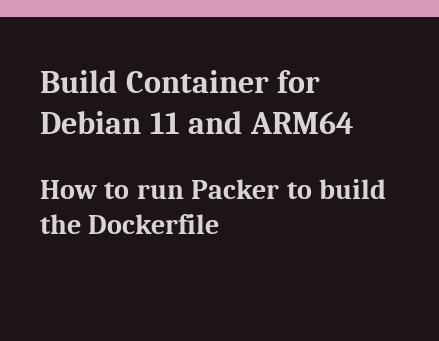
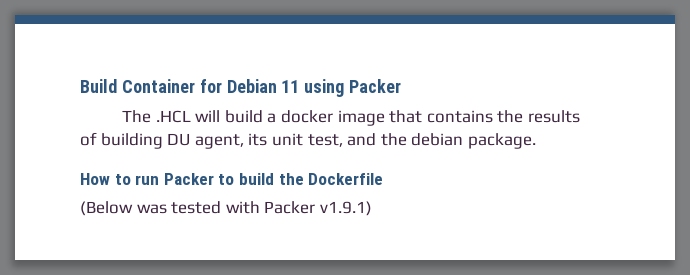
- Build Container for Debian 11 and ARM64
+ Build Container for Debian 11 using Packer
+ The .HCL will build a docker image that contains the results of building DU agent, its unit test, and the debian package.
+ (Below was tested with Packer v1.9.1)

